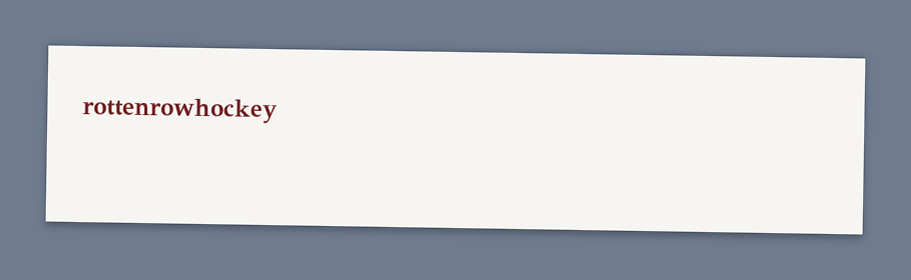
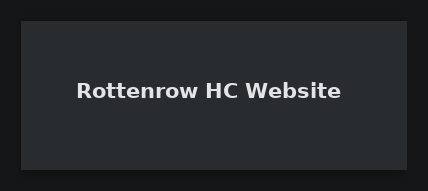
- rottenrowhockey
+ Rottenrow HC Website

